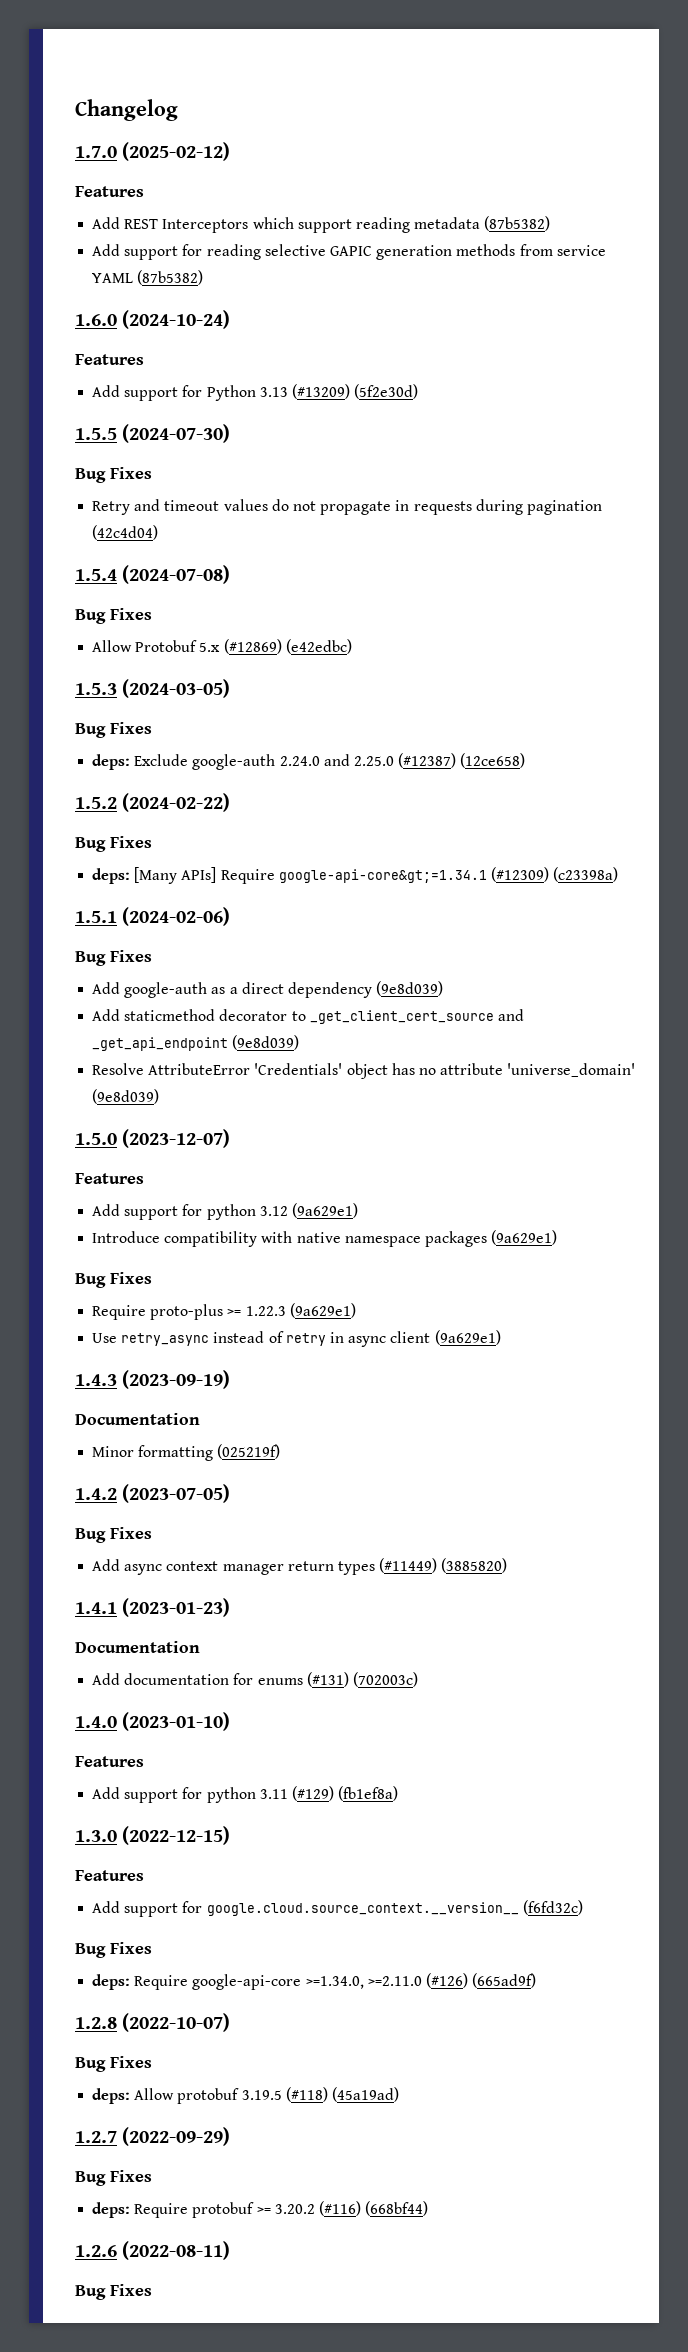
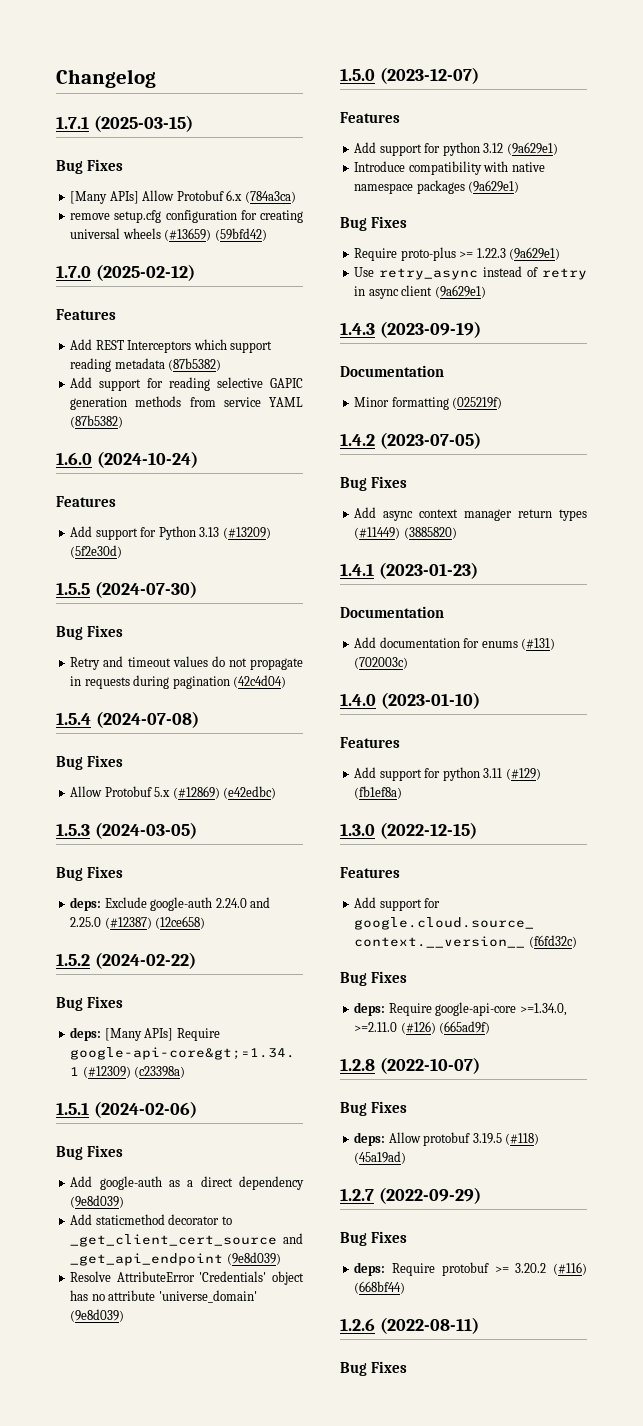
+ 1.7.1 (2025-03-15)
+ Bug Fixes
+ [Many APIs] Allow Protobuf 6.x (784a3ca)
+ remove setup.cfg configuration for creating universal wheels (#13659) (59bfd42)

